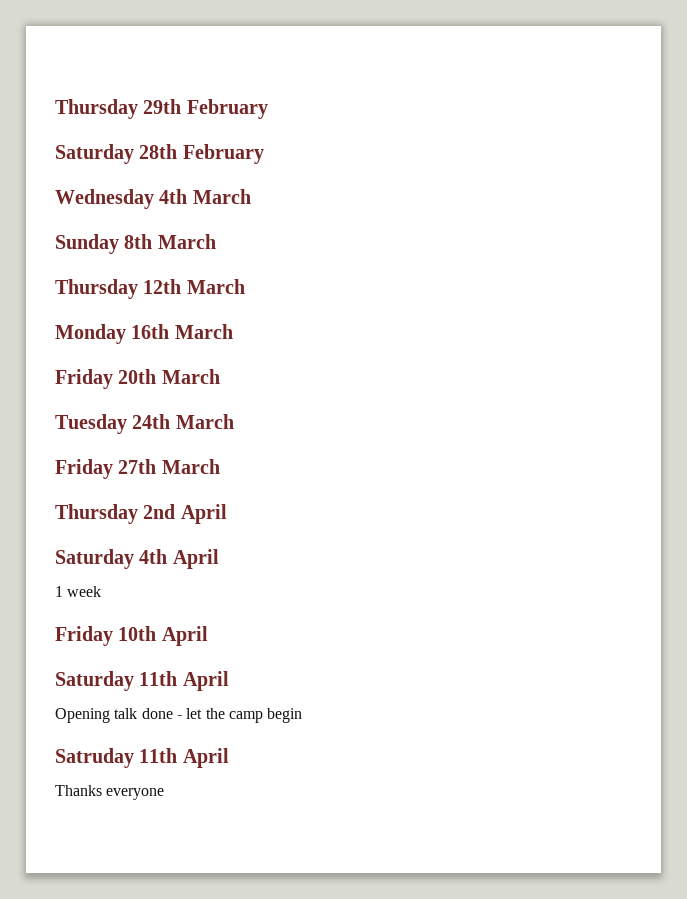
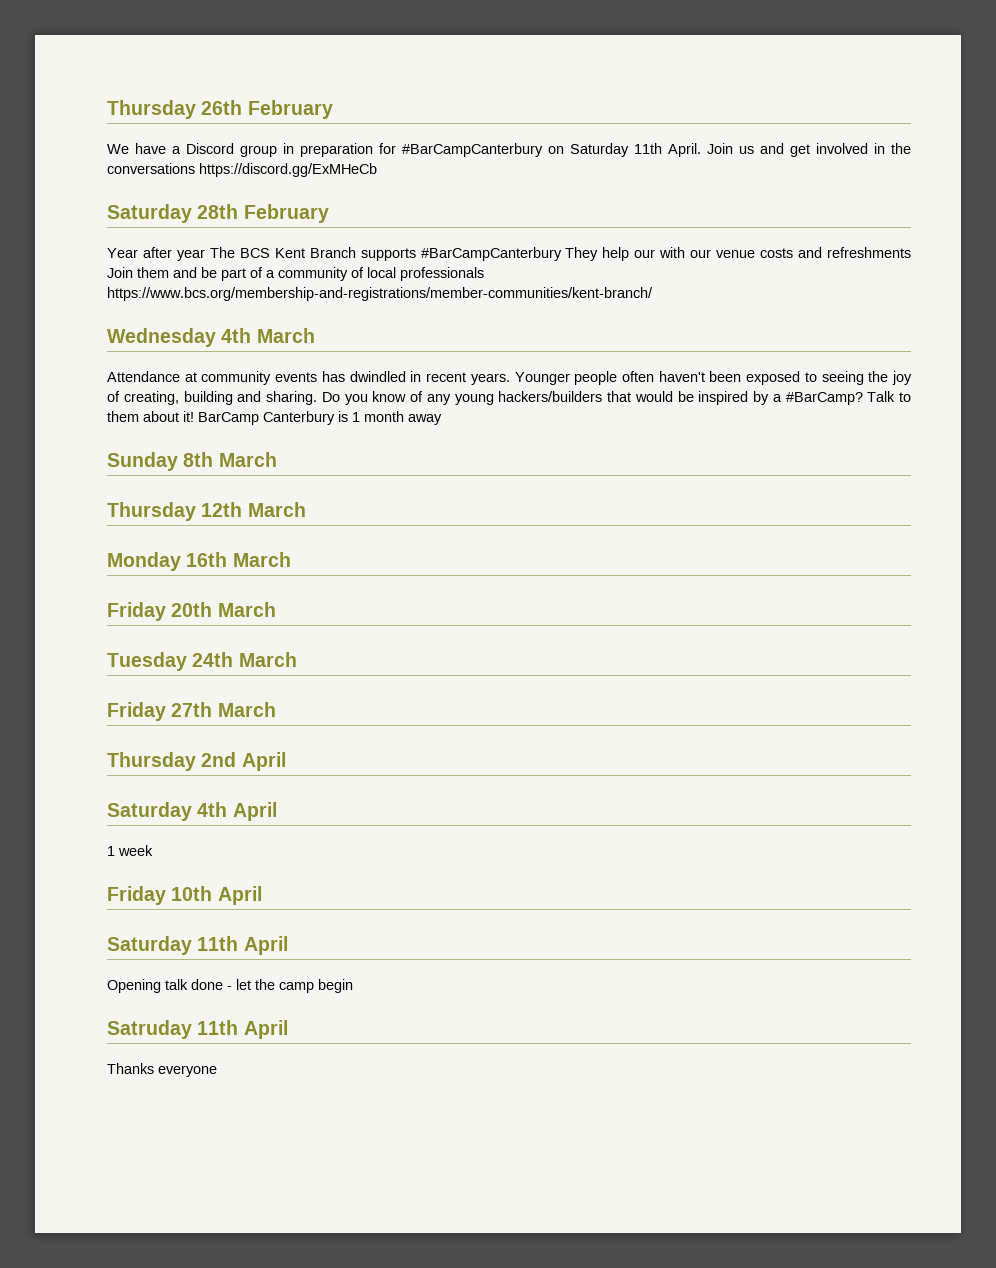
- Thursday 29th February
+ Thursday 26th February
+ We have a Discord group in preparation for #BarCampCanterbury on Saturday 11th April. Join us and get involved in the conversations https://discord.gg/ExMHeCb
  Saturday 28th February
+ Year after year The BCS Kent Branch supports #BarCampCanterbury They help our with our venue costs and refreshments Join them and be part of a community of local professionals https://www.bcs.org/membership-and-registrations/member-communities/kent-branch/
  Wednesday 4th March
+ Attendance at community events has dwindled in recent years. Younger people often haven't been exposed to seeing the joy of creating, building and sharing. Do you know of any young hackers/builders that would be inspired by a #BarCamp? Talk to them about it! BarCamp Canterbury is 1 month away

